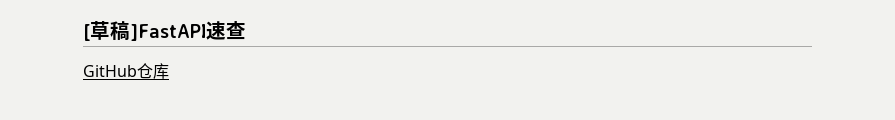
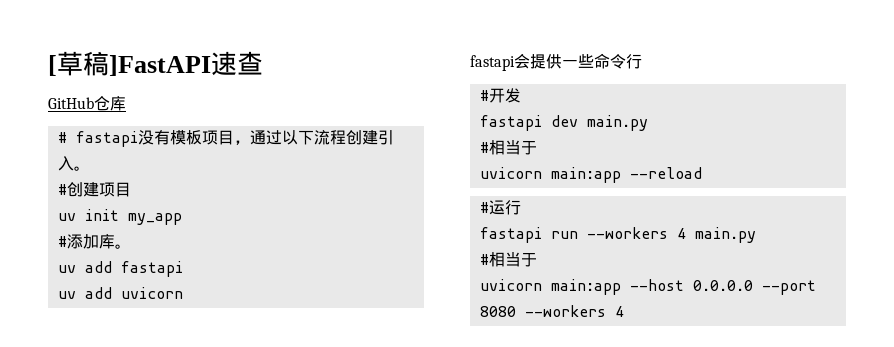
+ # fastapi没有模板项目，通过以下流程创建引入。
+ #创建项目
+ uv init my_app
+ #添加库。
+ uv add fastapi
+ uv add uvicorn
+ fastapi会提供一些命令行
+ #开发
+ fastapi dev main.py
+ #相当于
+ uvicorn main:app --reload
+ #运行
+ fastapi run --workers 4 main.py
+ #相当于
+ uvicorn main:app --host 0.0.0.0 --port 8080 --workers 4

